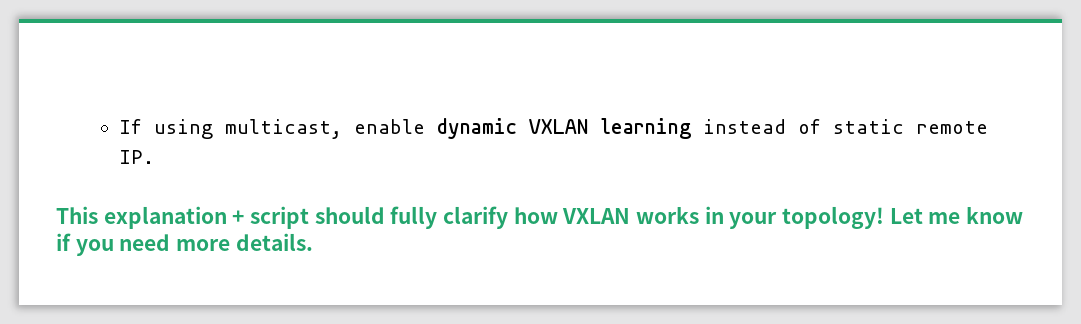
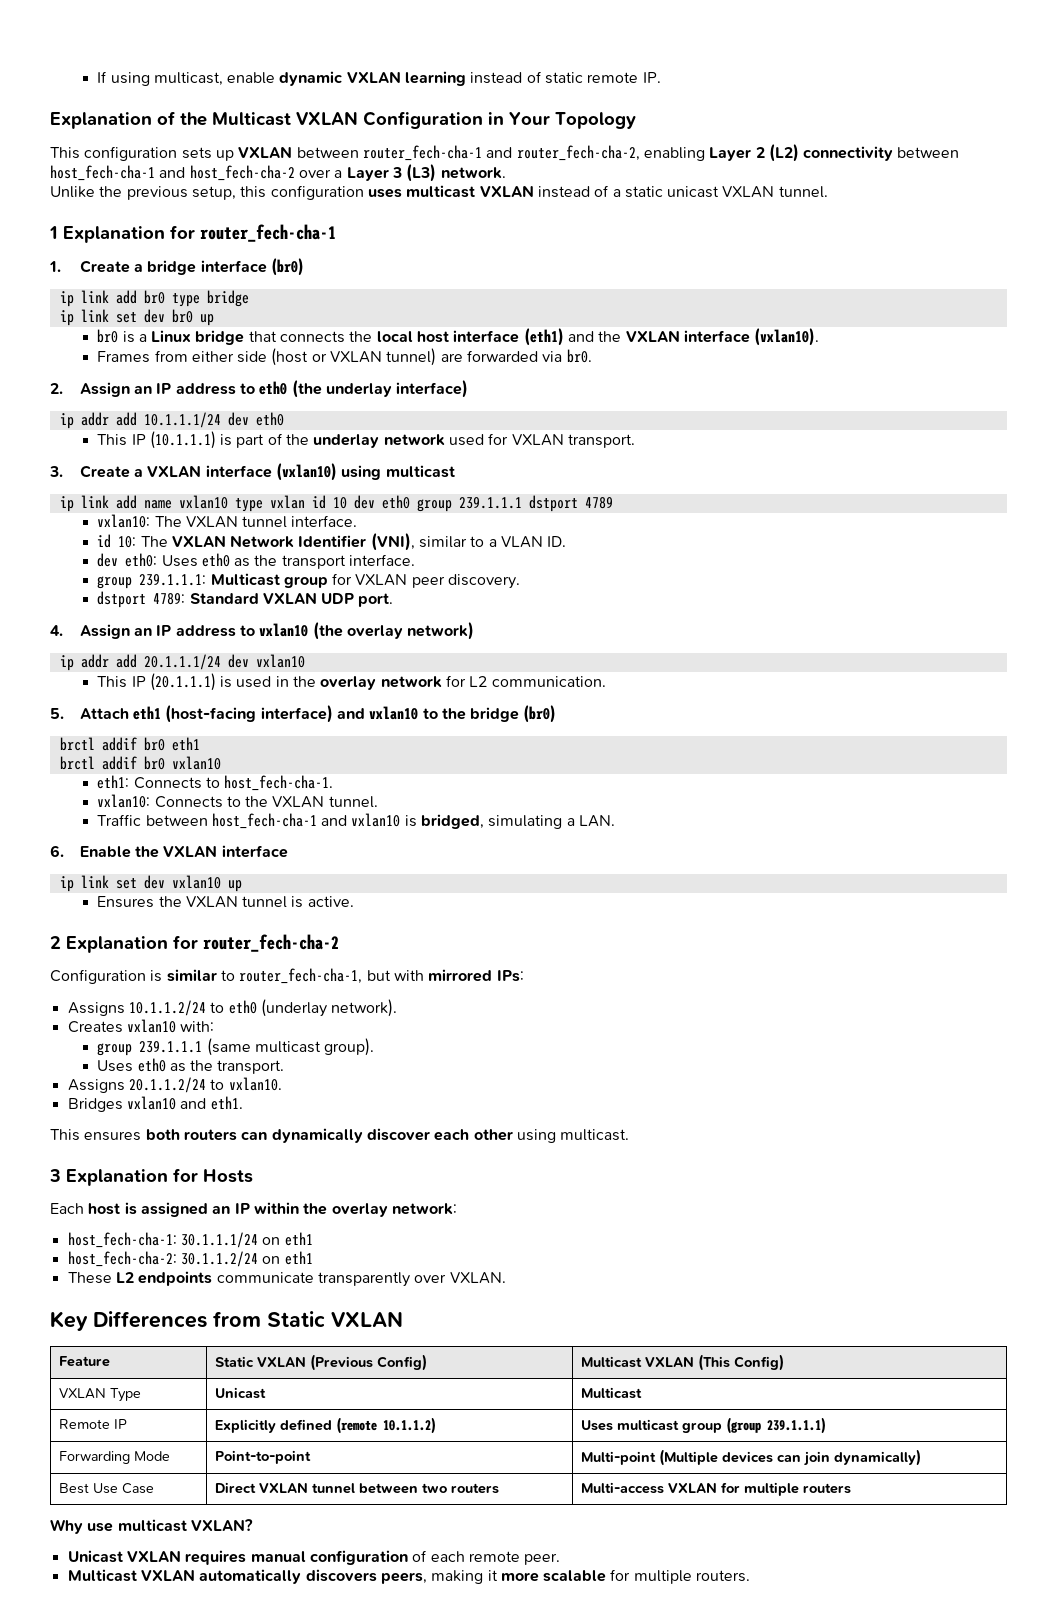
- This explanation + script should fully clarify how VXLAN works in your topology! Let me know if you need more details.
+ Explanation of the Multicast VXLAN Configuration in Your Topology
+ This configuration sets up VXLAN between router_fech-cha-1 and router_fech-cha-2, enabling Layer 2 (L2) connectivity between host_fech-cha-1 and host_fech-cha-2 over a Layer 3 (L3) network.
+ Unlike the previous setup, this configuration uses multicast VXLAN instead of a static unicast VXLAN tunnel.
+ 1 Explanation for router_fech-cha-1
+ 1. Create a bridge interface (br0)
+ ip link add br0 type bridge
+ ip link set dev br0 up
+ br0 is a Linux bridge that connects the local host interface (eth1) and the VXLAN interface (vxlan10).
+ Frames from either side (host or VXLAN tunnel) are forwarded via br0.
+ 2. Assign an IP address to eth0 (the underlay interface)
+ ip addr add 10.1.1.1/24 dev eth0
+ This IP (10.1.1.1) is part of the underlay network used for VXLAN transport.
+ 3. Create a VXLAN interface (vxlan10) using multicast
+ ip link add name vxlan10 type vxlan id 10 dev eth0 group 239.1.1.1 dstport 4789
+ vxlan10: The VXLAN tunnel interface.
+ id 10: The VXLAN Network Identifier (VNI), similar to a VLAN ID.
+ dev eth0: Uses eth0 as the transport interface.
+ group 239.1.1.1: Multicast group for VXLAN peer discovery.
+ dstport 4789: Standard VXLAN UDP port.
+ 4. Assign an IP address to vxlan10 (the overlay network)
+ ip addr add 20.1.1.1/24 dev vxlan10
+ This IP (20.1.1.1) is used in the overlay network for L2 communication.
+ 5. Attach eth1 (host-facing interface) and vxlan10 to the bridge (br0)
+ brctl addif br0 eth1
+ brctl addif br0 vxlan10
+ eth1: Connects to host_fech-cha-1.
+ vxlan10: Connects to the VXLAN tunnel.
+ Traffic between host_fech-cha-1 and vxlan10 is bridged, simulating a LAN.
+ 6. Enable the VXLAN interface
+ ip link set dev vxlan10 up
+ Ensures the VXLAN tunnel is active.
+ 2 Explanation for router_fech-cha-2
+ Configuration is similar to router_fech-cha-1, but with mirrored IPs:
+ Assigns 10.1.1.2/24 to eth0 (underlay network).
+ Creates vxlan10 with:
+ group 239.1.1.1 (same multicast group).
+ Uses eth0 as the transport.
+ Assigns 20.1.1.2/24 to vxlan10.
+ Bridges vxlan10 and eth1.
+ This ensures both routers can dynamically discover each other using multicast.
+ 3 Explanation for Hosts
+ Each host is assigned an IP within the overlay network:
+ host_fech-cha-1: 30.1.1.1/24 on eth1
+ host_fech-cha-2: 30.1.1.2/24 on eth1
+ These L2 endpoints communicate transparently over VXLAN.
+ Key Differences from Static VXLAN
+ Feature | Static VXLAN (Previous Config) | Multicast VXLAN (This Config)
+ VXLAN Type | Unicast | Multicast
+ Remote IP | Explicitly defined (remote 10.1.1.2) | Uses multicast group (group 239.1.1.1)
+ Forwarding Mode | Point-to-point | Multi-point (Multiple devices can join dynamically)
+ Best Use Case | Direct VXLAN tunnel between two routers | Multi-access VXLAN for multiple routers
+ Why use multicast VXLAN?
+ Unicast VXLAN requires manual configuration of each remote peer.
+ Multicast VXLAN automatically discovers peers, making it more scalable for multiple routers.

